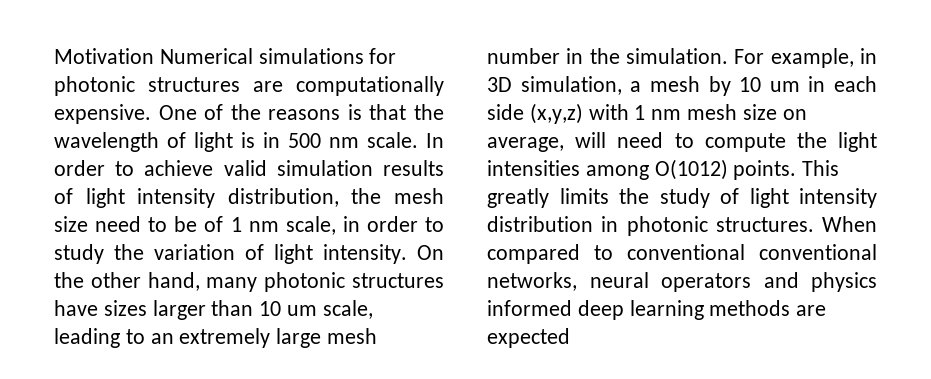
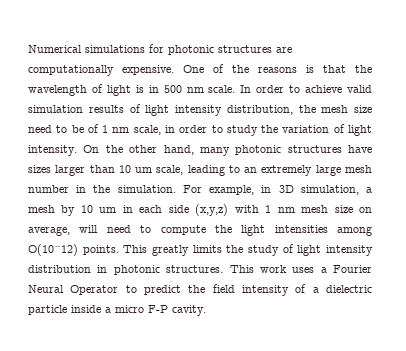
- Motivation Numerical simulations for photonic structures are computationally expensive.
+ Numerical simulations for photonic structures are computationally expensive.
- For example, in 3D simulation, a mesh by 10 um in each side (x,y,z) with 1 nm mesh size on average, will need to compute the light intensities among O(1012) points.
+ For example, in 3D simulation, a mesh by 10 um in each side (x,y,z) with 1 nm mesh size on average, will need to compute the light intensities among O(10^12) points.
- When compared to conventional conventional networks, neural operators and physics informed deep learning methods are expected
+ This work uses a Fourier Neural Operator to predict the field intensity of a dielectric particle inside a micro F-P cavity.

